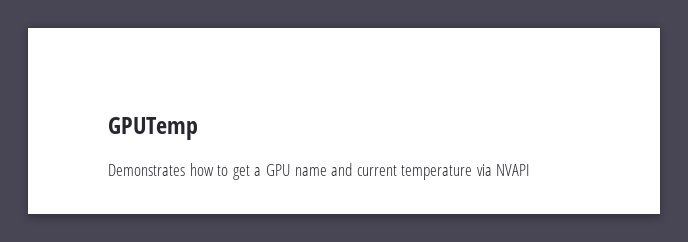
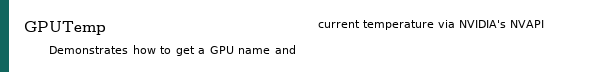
- Demonstrates how to get a GPU name and current temperature via NVAPI
+ Demonstrates how to get a GPU name and current temperature via NVIDIA's NVAPI

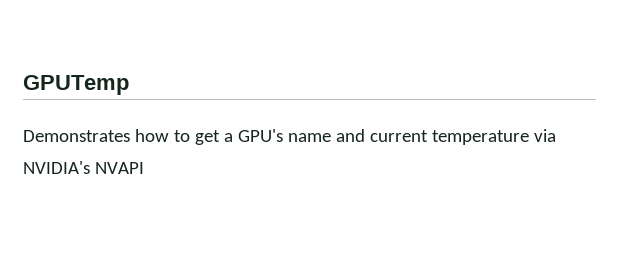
- Demonstrates how to get a GPU name and current temperature via NVIDIA's NVAPI
+ Demonstrates how to get a GPU's name and current temperature via NVIDIA's NVAPI

